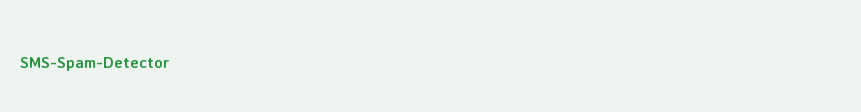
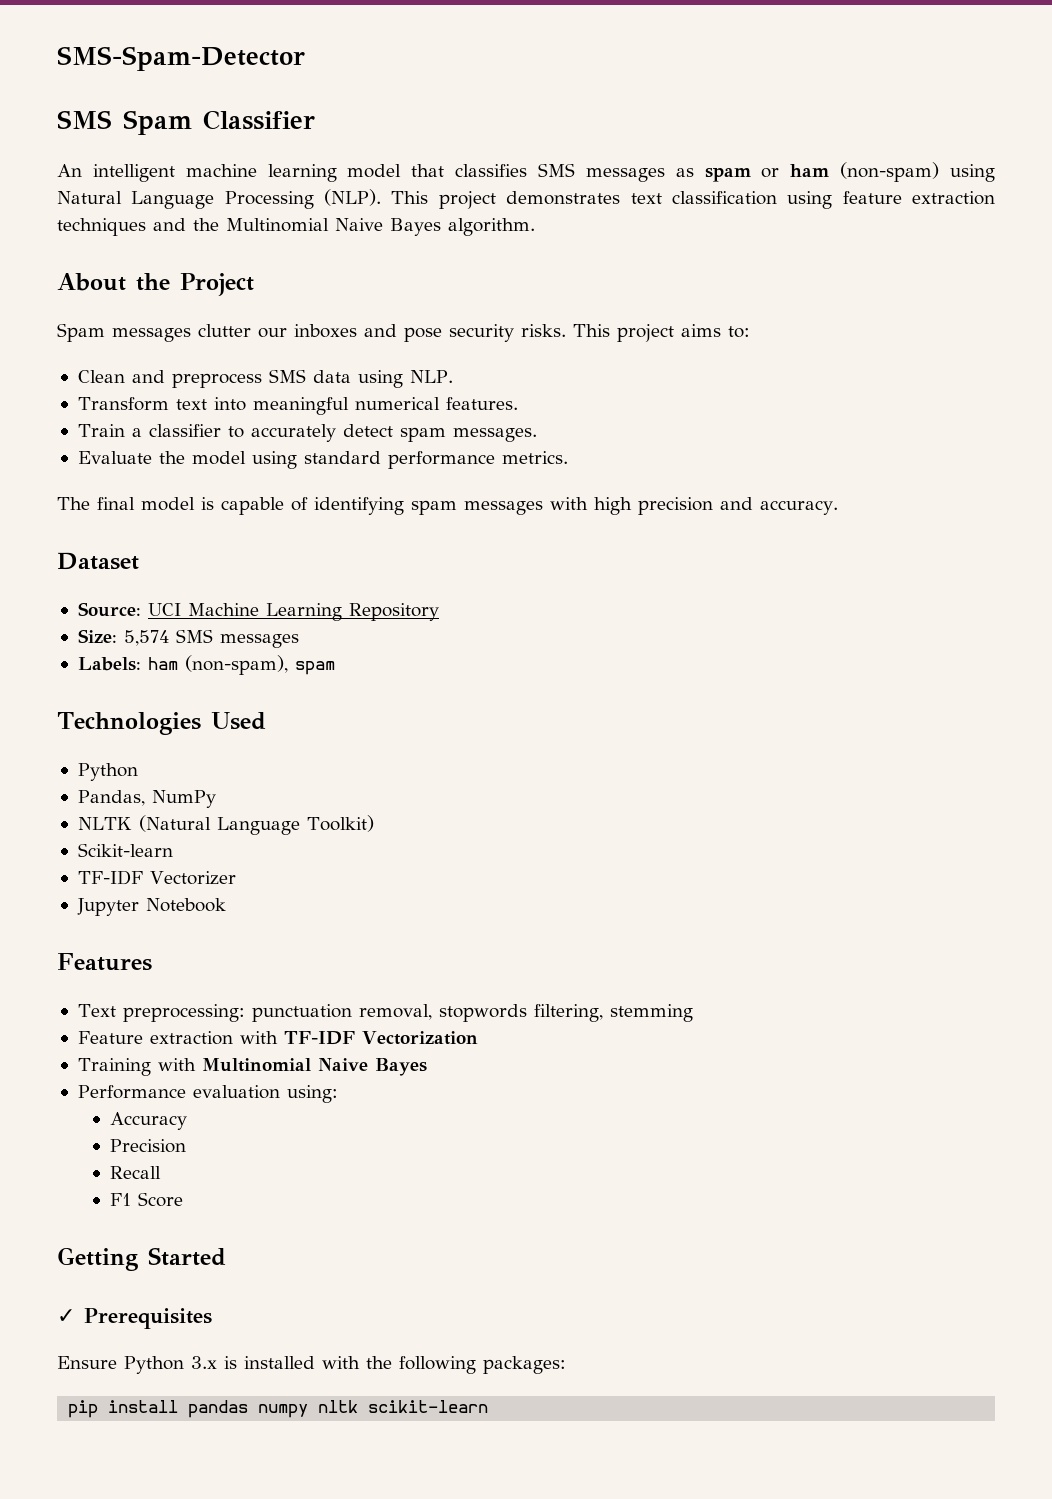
+ SMS Spam Classifier
+ An intelligent machine learning model that classifies SMS messages as spam or ham (non-spam) using Natural Language Processing (NLP). This project demonstrates text classification using feature extraction techniques and the Multinomial Naive Bayes algorithm.
+ About the Project
+ Spam messages clutter our inboxes and pose security risks. This project aims to:
+ Clean and preprocess SMS data using NLP.
+ Transform text into meaningful numerical features.
+ Train a classifier to accurately detect spam messages.
+ Evaluate the model using standard performance metrics.
+ The final model is capable of identifying spam messages with high precision and accuracy.
+ Dataset
+ Source: UCI Machine Learning Repository
+ Size: 5,574 SMS messages
+ Labels: ham (non-spam), spam
+ Technologies Used
+ Python
+ Pandas, NumPy
+ NLTK (Natural Language Toolkit)
+ Scikit-learn
+ TF-IDF Vectorizer
+ Jupyter Notebook
+ Features
+ Text preprocessing: punctuation removal, stopwords filtering, stemming
+ Feature extraction with TF-IDF Vectorization
+ Training with Multinomial Naive Bayes
+ Performance evaluation using:
+ Accuracy
+ Precision
+ Recall
+ F1 Score
+ Getting Started
+ ✓ Prerequisites
+ Ensure Python 3.x is installed with the following packages:
+ pip install pandas numpy nltk scikit-learn

